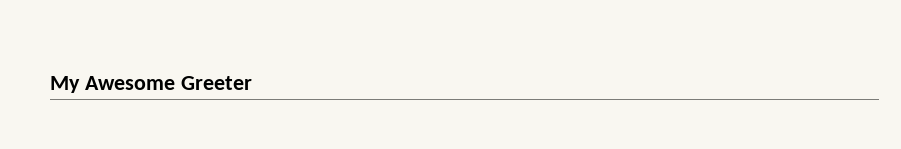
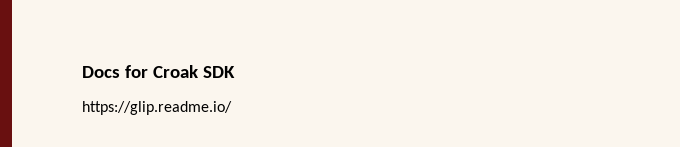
- My Awesome Greeter
+ Docs for Croak SDK
+ https://glip.readme.io/

